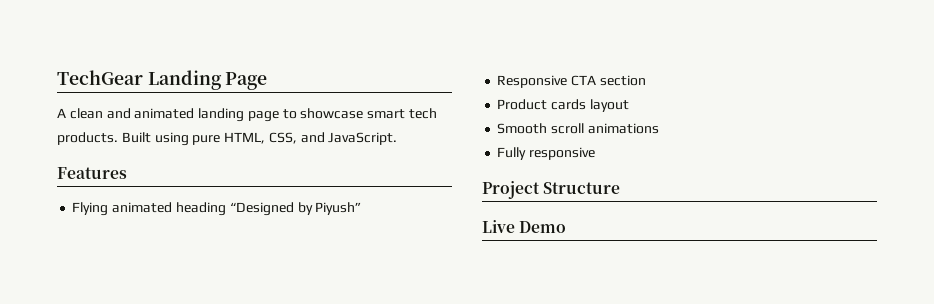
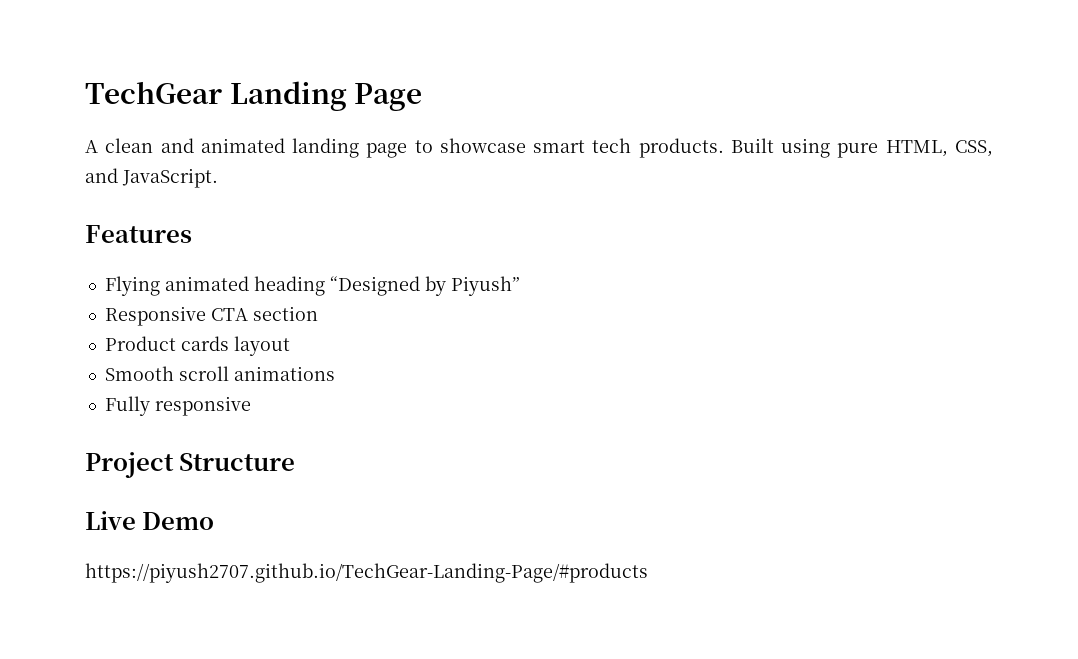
+ https://piyush2707.github.io/TechGear-Landing-Page/#products

